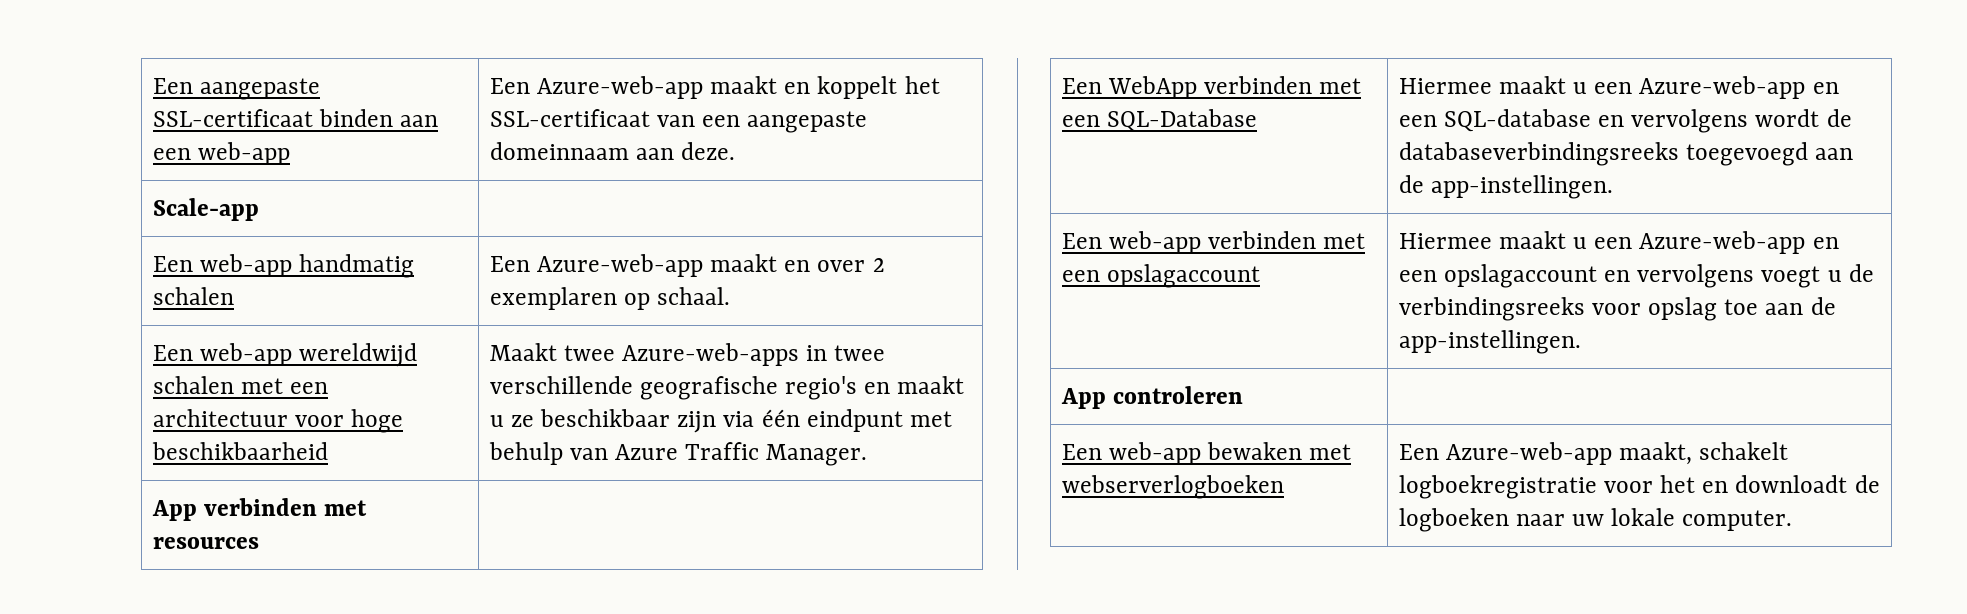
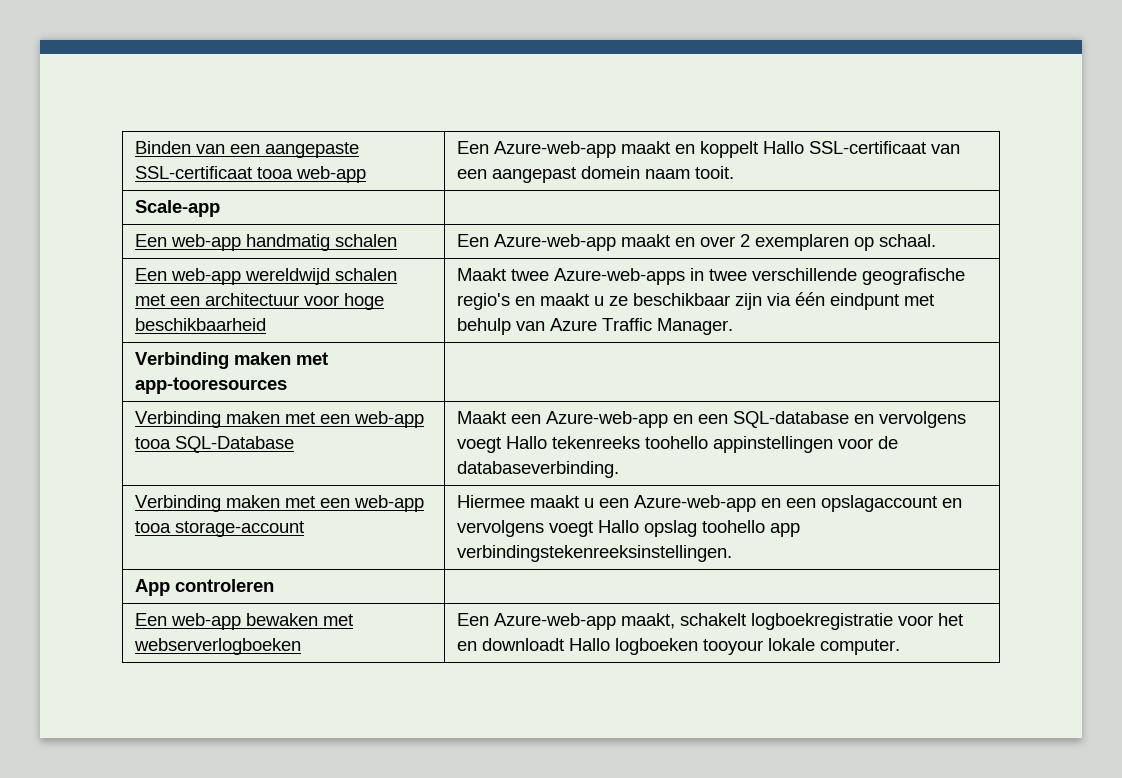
- Een aangepaste SSL-certificaat binden aan een web-app | Een Azure-web-app maakt en koppelt het SSL-certificaat van een aangepaste domeinnaam aan deze.
+ Binden van een aangepaste SSL-certificaat tooa web-app | Een Azure-web-app maakt en koppelt Hallo SSL-certificaat van een aangepast domein naam tooit.
- App verbinden met resources |
- Een WebApp verbinden met een SQL-Database | Hiermee maakt u een Azure-web-app en een SQL-database en vervolgens wordt de databaseverbindingsreeks toegevoegd aan de app-instellingen.
- Een web-app verbinden met een opslagaccount | Hiermee maakt u een Azure-web-app en een opslagaccount en vervolgens voegt u de verbindingsreeks voor opslag toe aan de app-instellingen.
+ Verbinding maken met app-tooresources |
+ Verbinding maken met een web-app tooa SQL-Database | Maakt een Azure-web-app en een SQL-database en vervolgens voegt Hallo tekenreeks toohello appinstellingen voor de databaseverbinding.
+ Verbinding maken met een web-app tooa storage-account | Hiermee maakt u een Azure-web-app en een opslagaccount en vervolgens voegt Hallo opslag toohello app verbindingstekenreeksinstellingen.
- Een web-app bewaken met webserverlogboeken | Een Azure-web-app maakt, schakelt logboekregistratie voor het en downloadt de logboeken naar uw lokale computer.
+ Een web-app bewaken met webserverlogboeken | Een Azure-web-app maakt, schakelt logboekregistratie voor het en downloadt Hallo logboeken tooyour lokale computer.

